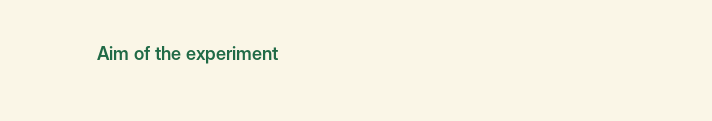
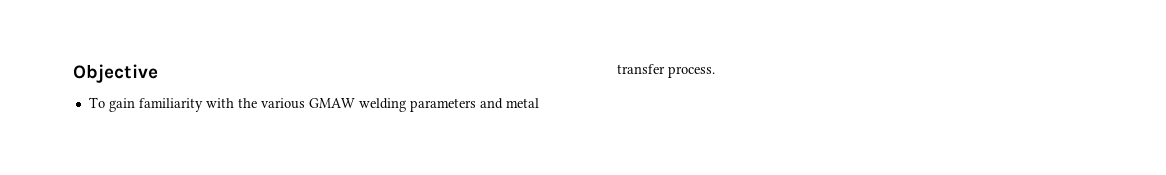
- Aim of the experiment
+ Objective
+ To gain familiarity with the various GMAW welding parameters and metal transfer process.

